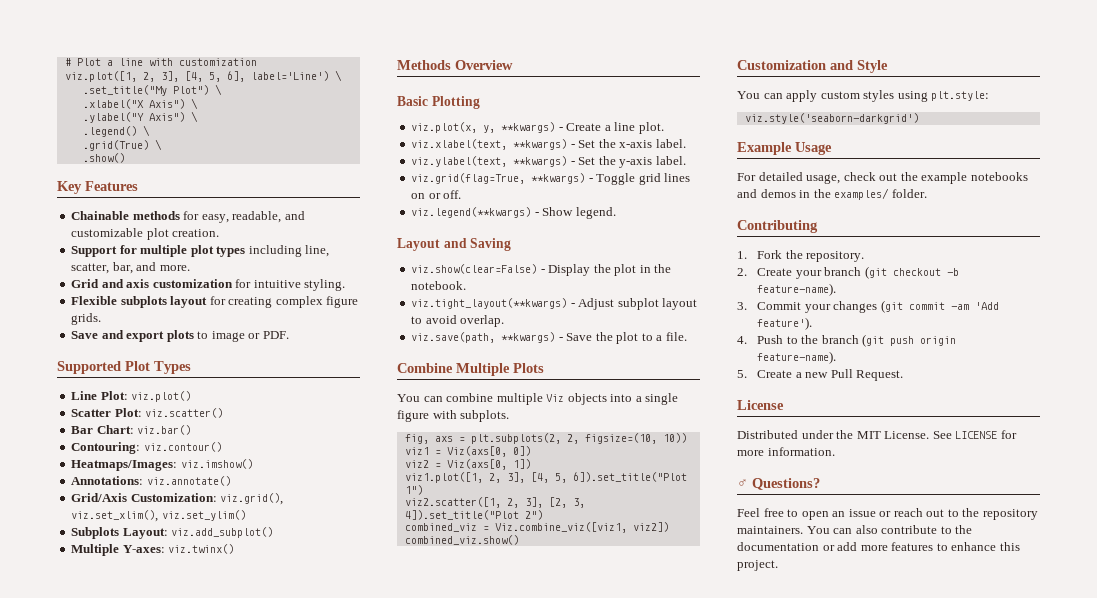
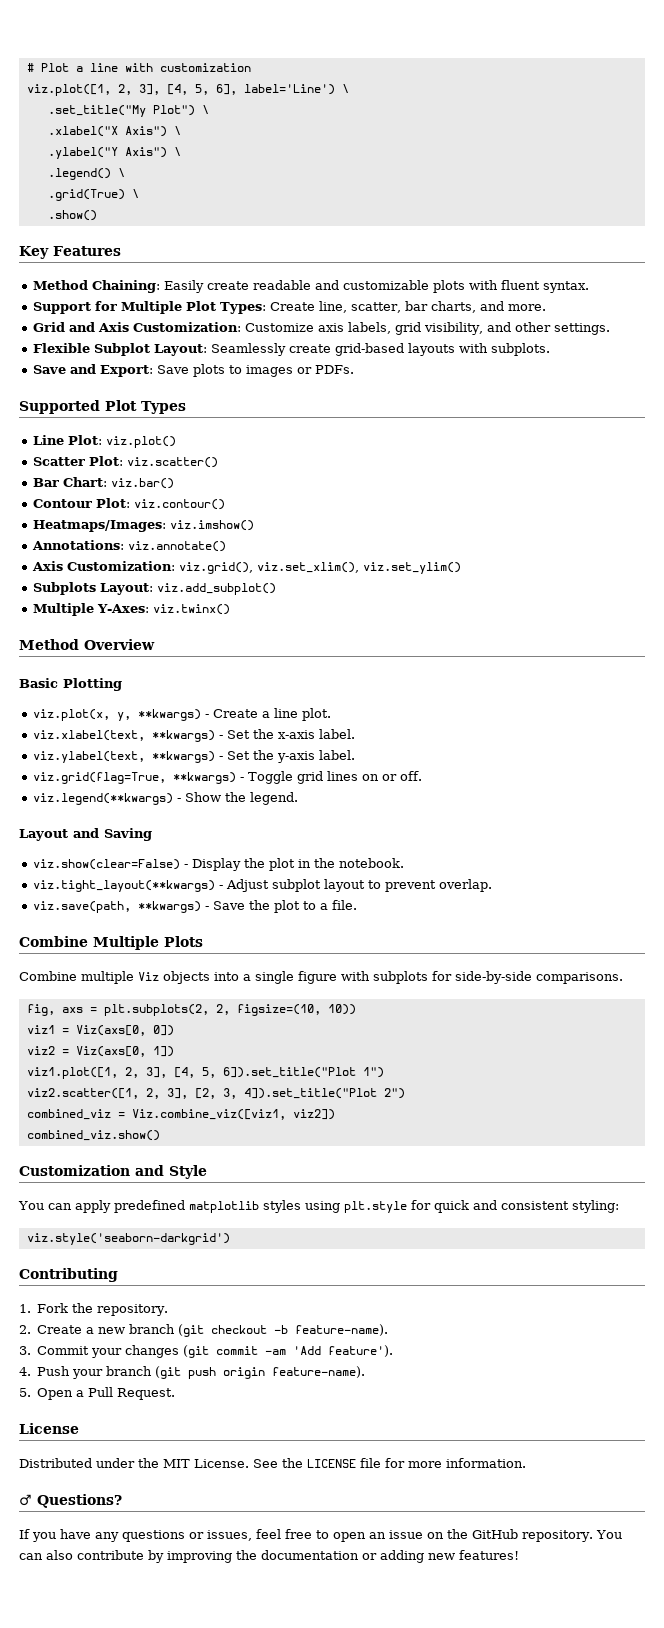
- Chainable methods for easy, readable, and customizable plot creation.
- Support for multiple plot types including line, scatter, bar, and more.
- Grid and axis customization for intuitive styling.
- Flexible subplots layout for creating complex figure grids.
- Save and export plots to image or PDF.
+ Method Chaining: Easily create readable and customizable plots with fluent syntax.
+ Support for Multiple Plot Types: Create line, scatter, bar charts, and more.
+ Grid and Axis Customization: Customize axis labels, grid visibility, and other settings.
+ Flexible Subplot Layout: Seamlessly create grid-based layouts with subplots.
+ Save and Export: Save plots to images or PDFs.
- Contouring: viz.contour()
+ Contour Plot: viz.contour()
- Grid/Axis Customization: viz.grid(), viz.set_xlim(), viz.set_ylim()
+ Axis Customization: viz.grid(), viz.set_xlim(), viz.set_ylim()
- Multiple Y-axes: viz.twinx()
+ Multiple Y-Axes: viz.twinx()
- Methods Overview
+ Method Overview
- viz.legend(**kwargs) - Show legend.
+ viz.legend(**kwargs) - Show the legend.
- viz.tight_layout(**kwargs) - Adjust subplot layout to avoid overlap.
+ viz.tight_layout(**kwargs) - Adjust subplot layout to prevent overlap.
- You can combine multiple Viz objects into a single figure with subplots.
+ Combine multiple Viz objects into a single figure with subplots for side-by-side comparisons.
- You can apply custom styles using plt.style:
+ You can apply predefined matplotlib styles using plt.style for quick and consistent styling:
  viz.style('seaborn-darkgrid')
- Example Usage
- For detailed usage, check out the example notebooks and demos in the examples/ folder.
- 2. Create your branch (git checkout -b feature-name).
+ 2. Create a new branch (git checkout -b feature-name).
- 4. Push to the branch (git push origin feature-name).
+ 4. Push your branch (git push origin feature-name).
- 5. Create a new Pull Request.
+ 5. Open a Pull Request.
- See LICENSE for more information.
+ See the LICENSE file for more information.
- Feel free to open an issue or reach out to the repository maintainers.
+ If you have any questions or issues, feel free to open an issue on the GitHub repository.
- You can also contribute to the documentation or add more features to enhance this project.
+ You can also contribute by improving the documentation or adding new features!

